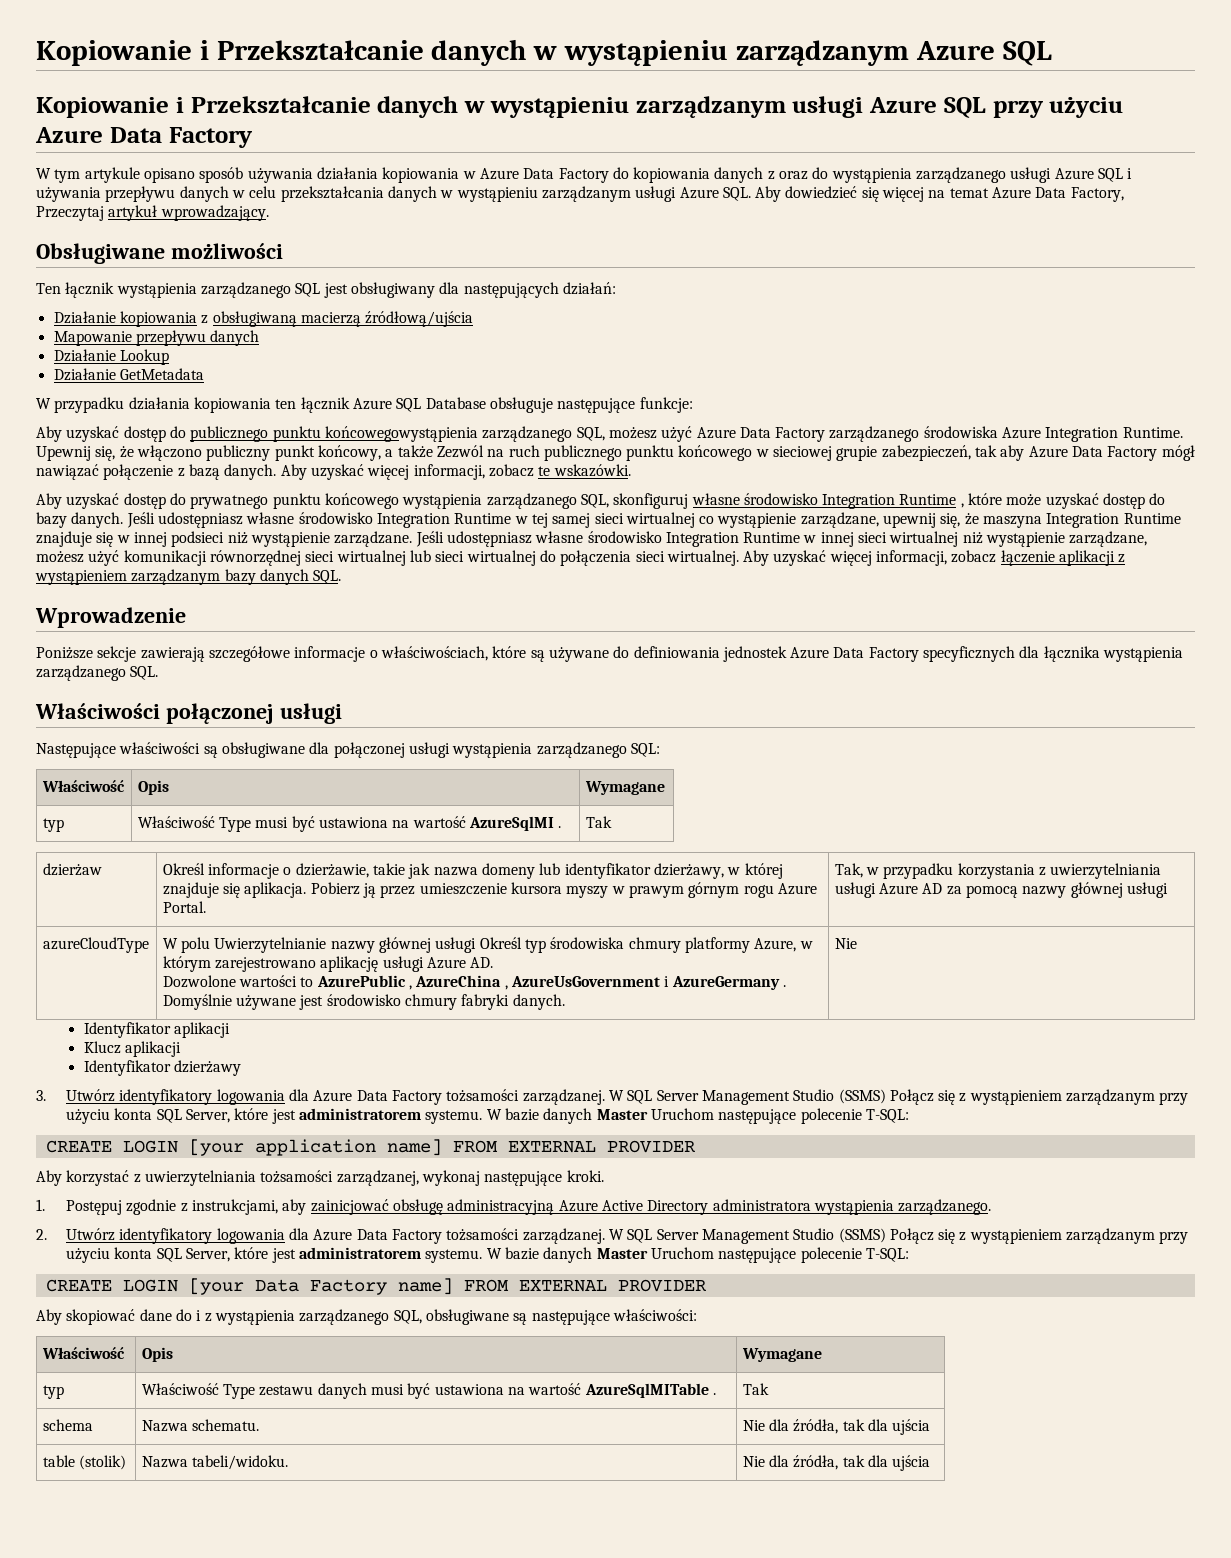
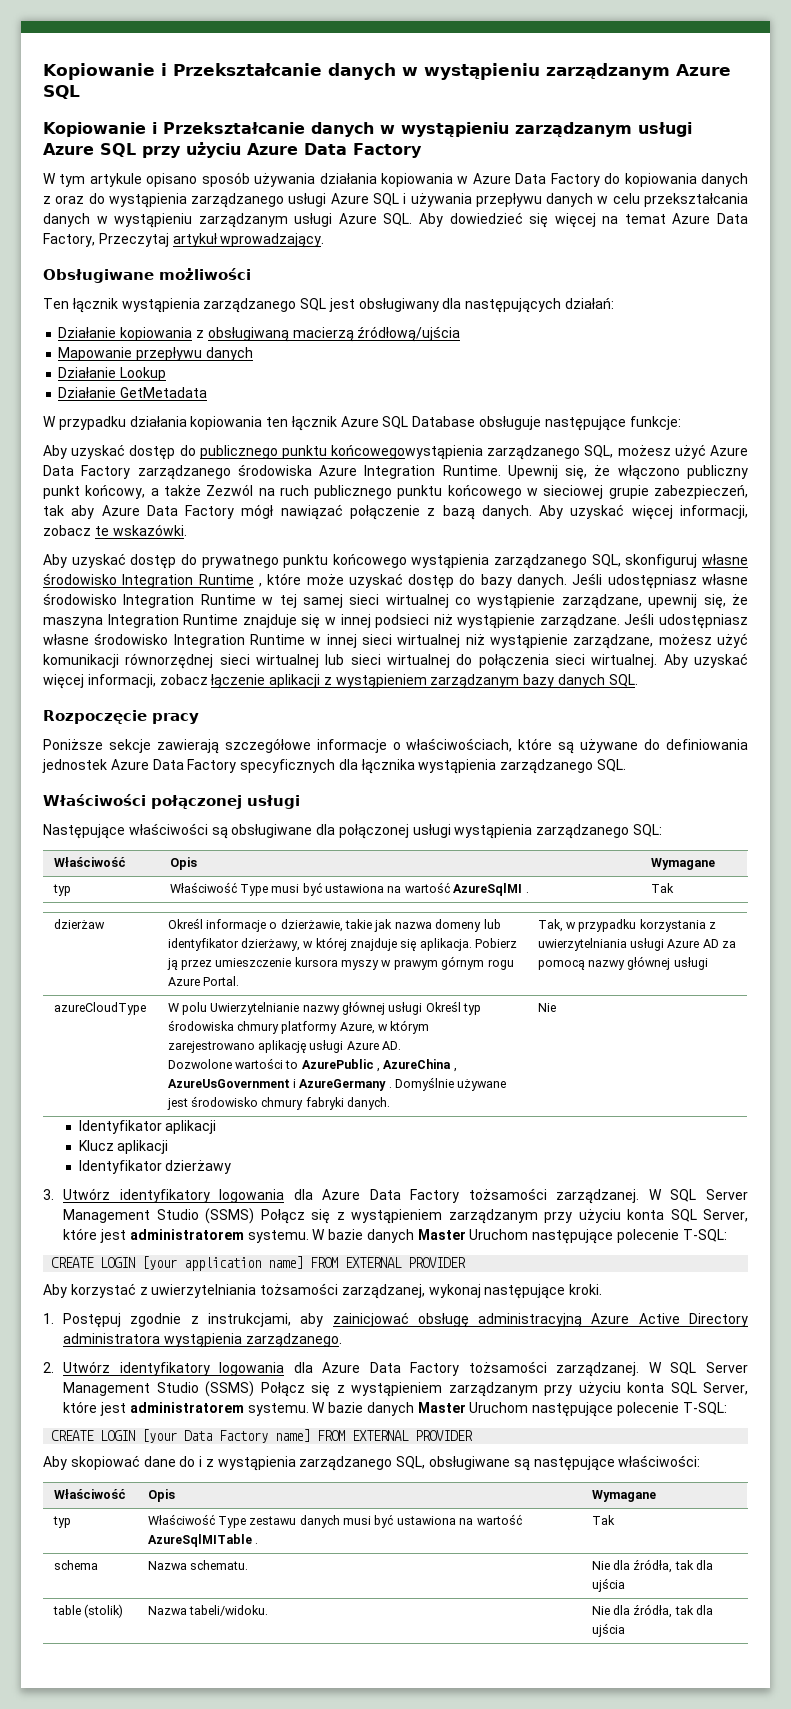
- Wprowadzenie
+ Rozpoczęcie pracy

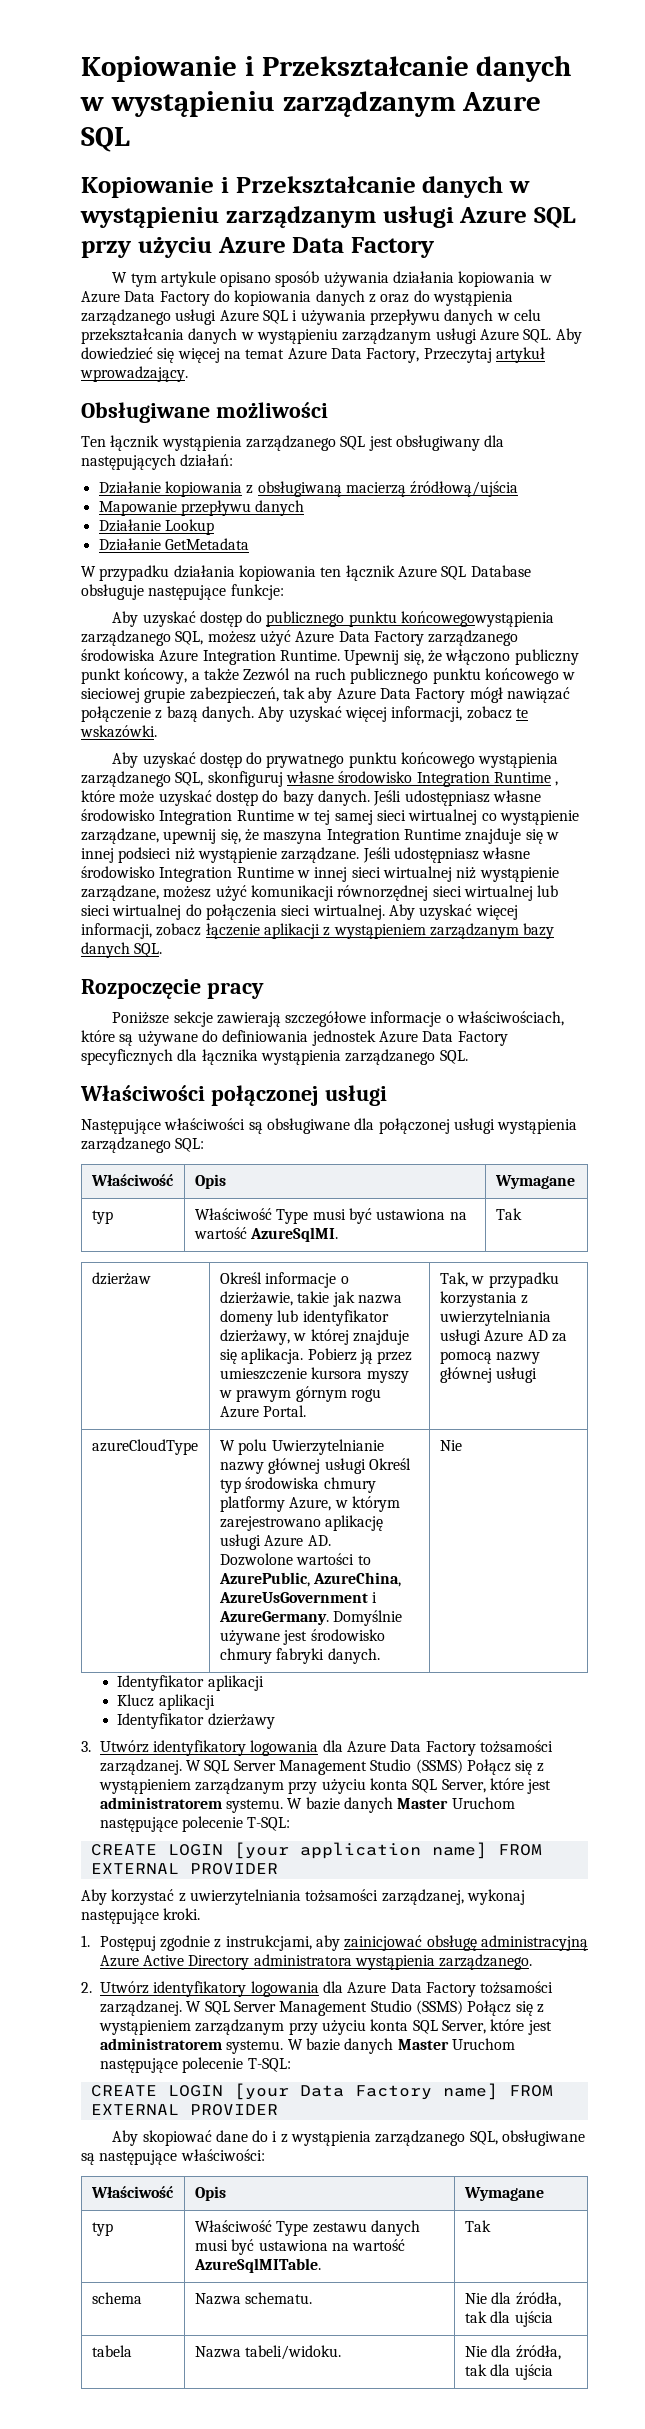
- typ | Właściwość Type musi być ustawiona na wartość AzureSqlMI . | Tak
+ typ | Właściwość Type musi być ustawiona na wartość AzureSqlMI. | Tak
  azureCloudType | W polu Uwierzytelnianie nazwy głównej usługi Określ typ środowiska chmury platformy Azure, w którym zarejestrowano aplikację usługi Azure AD.
- Dozwolone wartości to AzurePublic , AzureChina , AzureUsGovernment i AzureGermany . Domyślnie używane jest środowisko chmury fabryki danych. | Nie
+ Dozwolone wartości to AzurePublic, AzureChina, AzureUsGovernment i AzureGermany. Domyślnie używane jest środowisko chmury fabryki danych. | Nie
- typ | Właściwość Type zestawu danych musi być ustawiona na wartość AzureSqlMITable . | Tak
+ typ | Właściwość Type zestawu danych musi być ustawiona na wartość AzureSqlMITable. | Tak
- table (stolik) | Nazwa tabeli/widoku. | Nie dla źródła, tak dla ujścia
+ tabela | Nazwa tabeli/widoku. | Nie dla źródła, tak dla ujścia

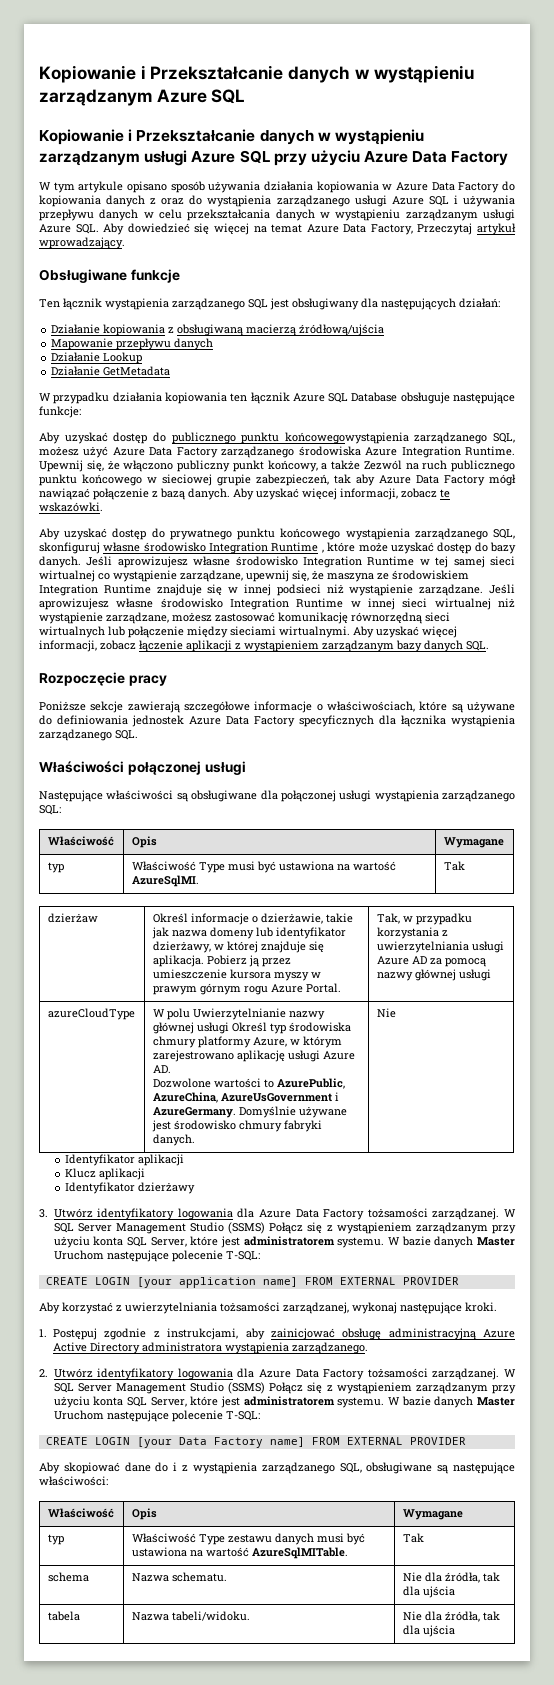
- Obsługiwane możliwości
+ Obsługiwane funkcje
- Jeśli udostępniasz własne środowisko Integration Runtime w tej samej sieci wirtualnej co wystąpienie zarządzane, upewnij się, że maszyna Integration Runtime znajduje się w innej podsieci niż wystąpienie zarządzane.
+ Jeśli aprowizujesz własne środowisko Integration Runtime w tej samej sieci wirtualnej co wystąpienie zarządzane, upewnij się, że maszyna ze środowiskiem Integration Runtime znajduje się w innej podsieci niż wystąpienie zarządzane.
- Jeśli udostępniasz własne środowisko Integration Runtime w innej sieci wirtualnej niż wystąpienie zarządzane, możesz użyć komunikacji równorzędnej sieci wirtualnej lub sieci wirtualnej do połączenia sieci wirtualnej.
+ Jeśli aprowizujesz własne środowisko Integration Runtime w innej sieci wirtualnej niż wystąpienie zarządzane, możesz zastosować komunikację równorzędną sieci wirtualnych lub połączenie między sieciami wirtualnymi.

